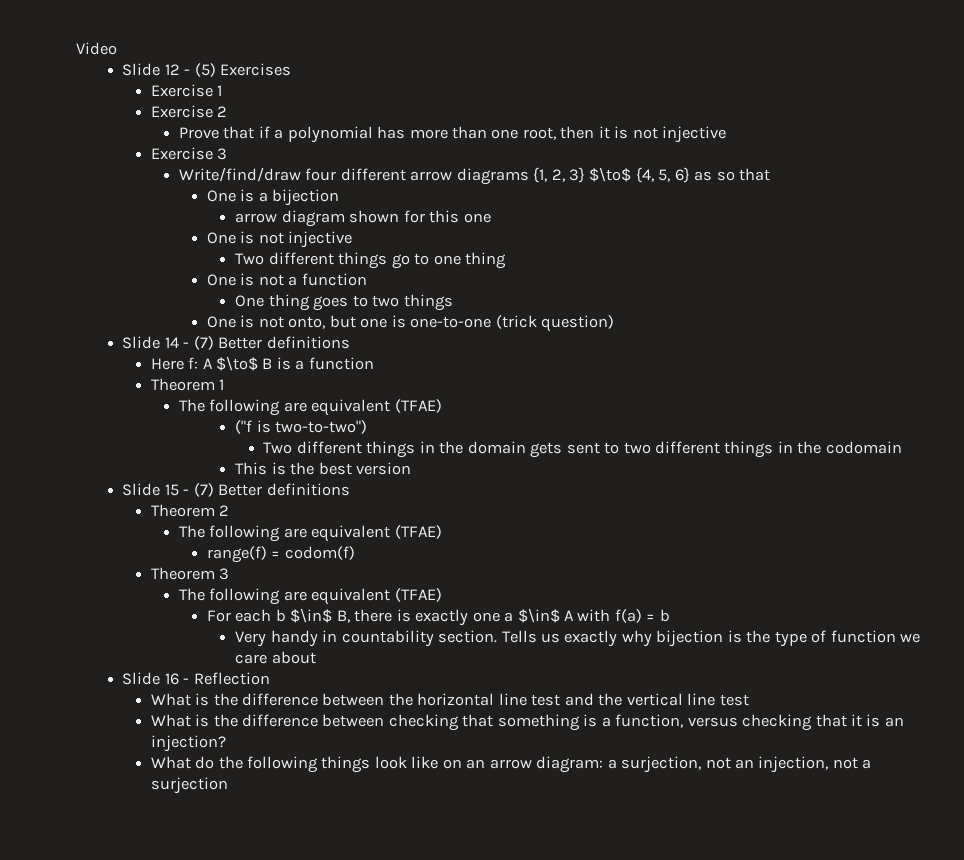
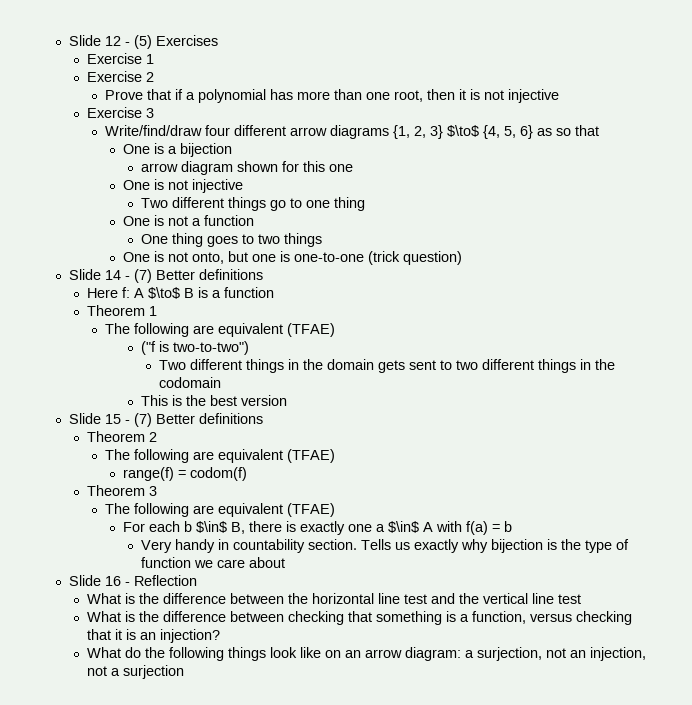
- Video

